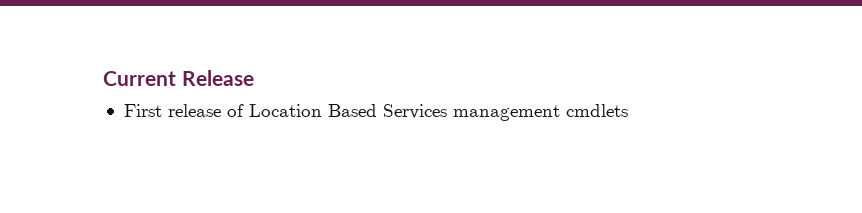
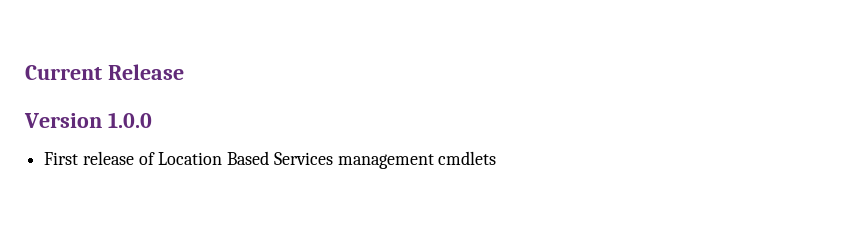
+ Version 1.0.0

